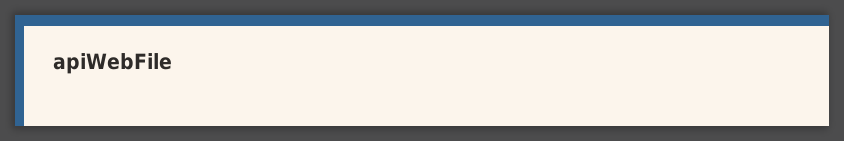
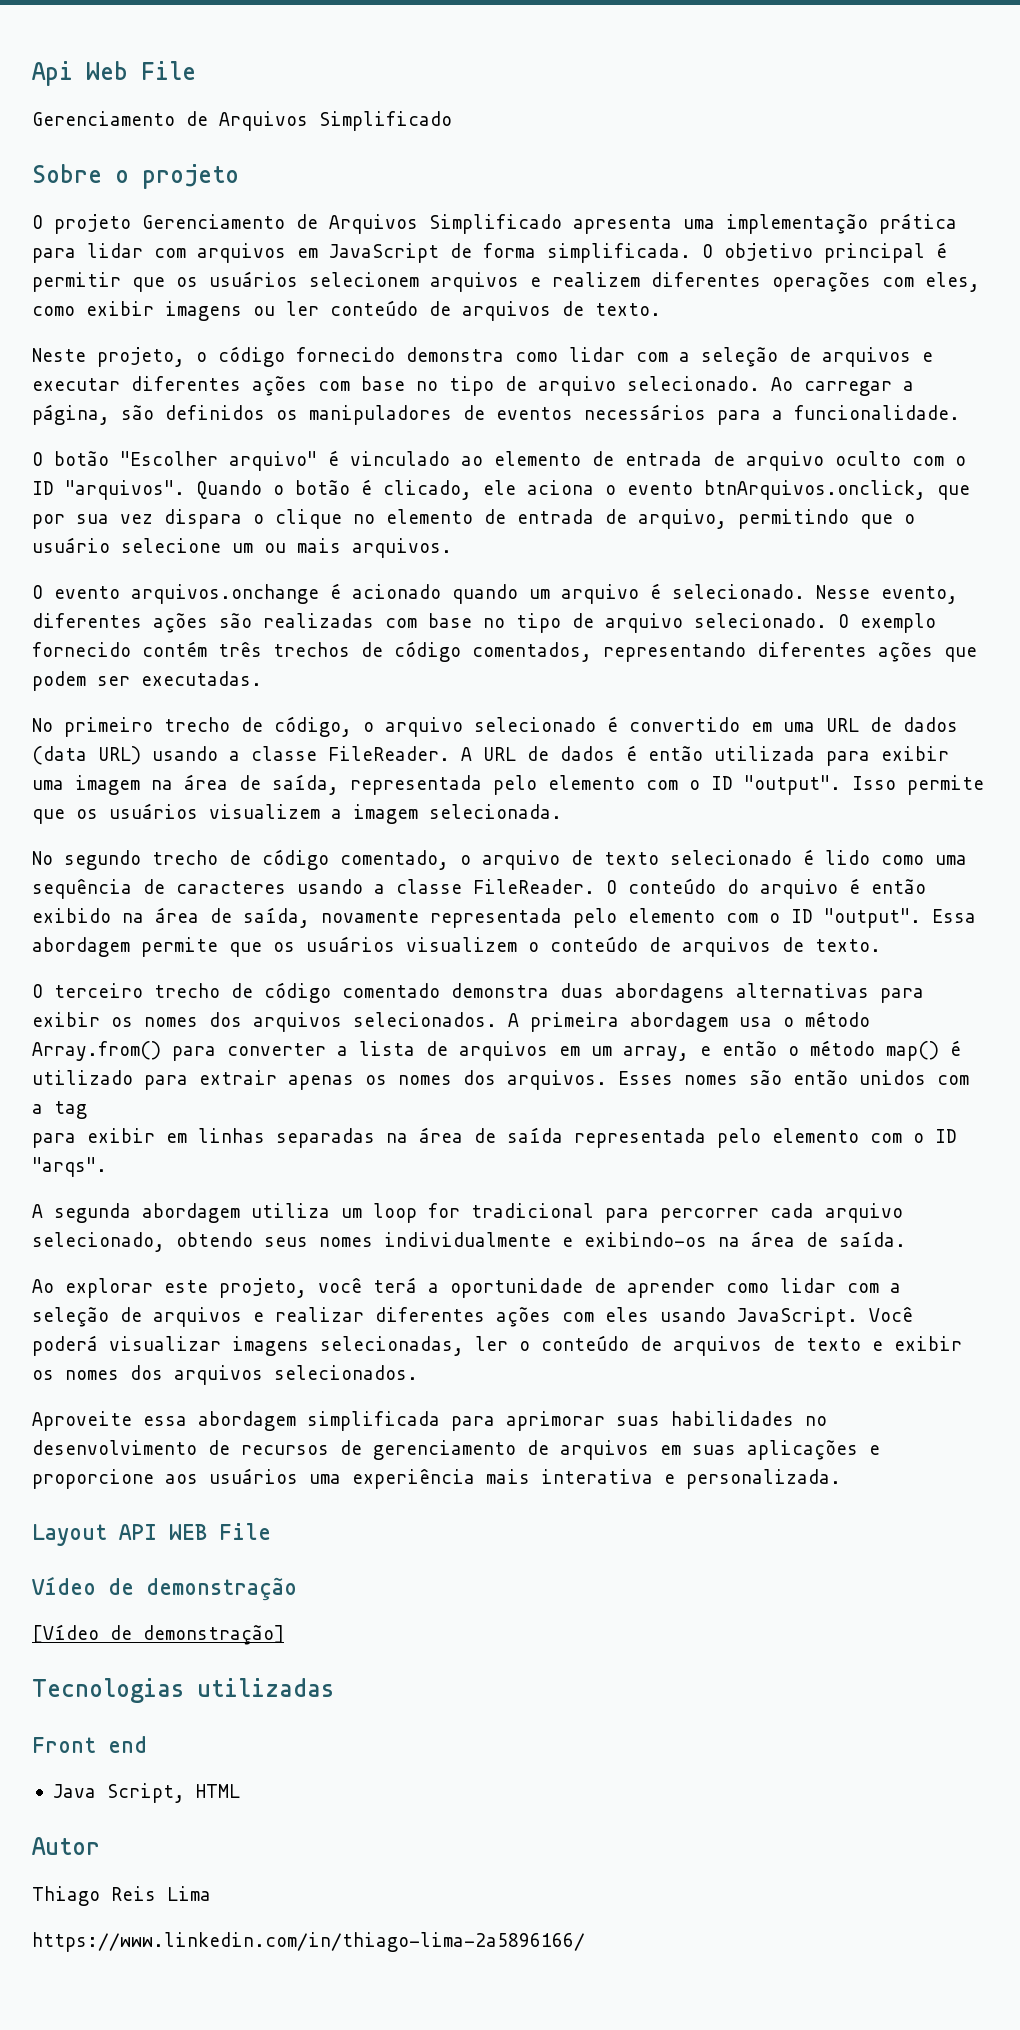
- apiWebFile
+ Api Web File
+ Gerenciamento de Arquivos Simplificado
+ Sobre o projeto
+ O projeto Gerenciamento de Arquivos Simplificado apresenta uma implementação prática para lidar com arquivos em JavaScript de forma simplificada. O objetivo principal é permitir que os usuários selecionem arquivos e realizem diferentes operações com eles, como exibir imagens ou ler conteúdo de arquivos de texto.
+ Neste projeto, o código fornecido demonstra como lidar com a seleção de arquivos e executar diferentes ações com base no tipo de arquivo selecionado. Ao carregar a página, são definidos os manipuladores de eventos necessários para a funcionalidade.
+ O botão "Escolher arquivo" é vinculado ao elemento de entrada de arquivo oculto com o ID "arquivos". Quando o botão é clicado, ele aciona o evento btnArquivos.onclick, que por sua vez dispara o clique no elemento de entrada de arquivo, permitindo que o usuário selecione um ou mais arquivos.
+ O evento arquivos.onchange é acionado quando um arquivo é selecionado. Nesse evento, diferentes ações são realizadas com base no tipo de arquivo selecionado. O exemplo fornecido contém três trechos de código comentados, representando diferentes ações que podem ser executadas.
+ No primeiro trecho de código, o arquivo selecionado é convertido em uma URL de dados (data URL) usando a classe FileReader. A URL de dados é então utilizada para exibir uma imagem na área de saída, representada pelo elemento com o ID "output". Isso permite que os usuários visualizem a imagem selecionada.
+ No segundo trecho de código comentado, o arquivo de texto selecionado é lido como uma sequência de caracteres usando a classe FileReader. O conteúdo do arquivo é então exibido na área de saída, novamente representada pelo elemento com o ID "output". Essa abordagem permite que os usuários visualizem o conteúdo de arquivos de texto.
+ O terceiro trecho de código comentado demonstra duas abordagens alternativas para exibir os nomes dos arquivos selecionados. A primeira abordagem usa o método Array.from() para converter a lista de arquivos em um array, e então o método map() é utilizado para extrair apenas os nomes dos arquivos. Esses nomes são então unidos com a tag
+ para exibir em linhas separadas na área de saída representada pelo elemento com o ID "arqs".
+ A segunda abordagem utiliza um loop for tradicional para percorrer cada arquivo selecionado, obtendo seus nomes individualmente e exibindo-os na área de saída.
+ Ao explorar este projeto, você terá a oportunidade de aprender como lidar com a seleção de arquivos e realizar diferentes ações com eles usando JavaScript. Você poderá visualizar imagens selecionadas, ler o conteúdo de arquivos de texto e exibir os nomes dos arquivos selecionados.
+ Aproveite essa abordagem simplificada para aprimorar suas habilidades no desenvolvimento de recursos de gerenciamento de arquivos em suas aplicações e proporcione aos usuários uma experiência mais interativa e personalizada.
+ Layout API WEB File
+ Vídeo de demonstração
+ [Vídeo de demonstração]
+ Tecnologias utilizadas
+ Front end
+ Java Script, HTML
+ Autor
+ Thiago Reis Lima
+ https://www.linkedin.com/in/thiago-lima-2a5896166/

